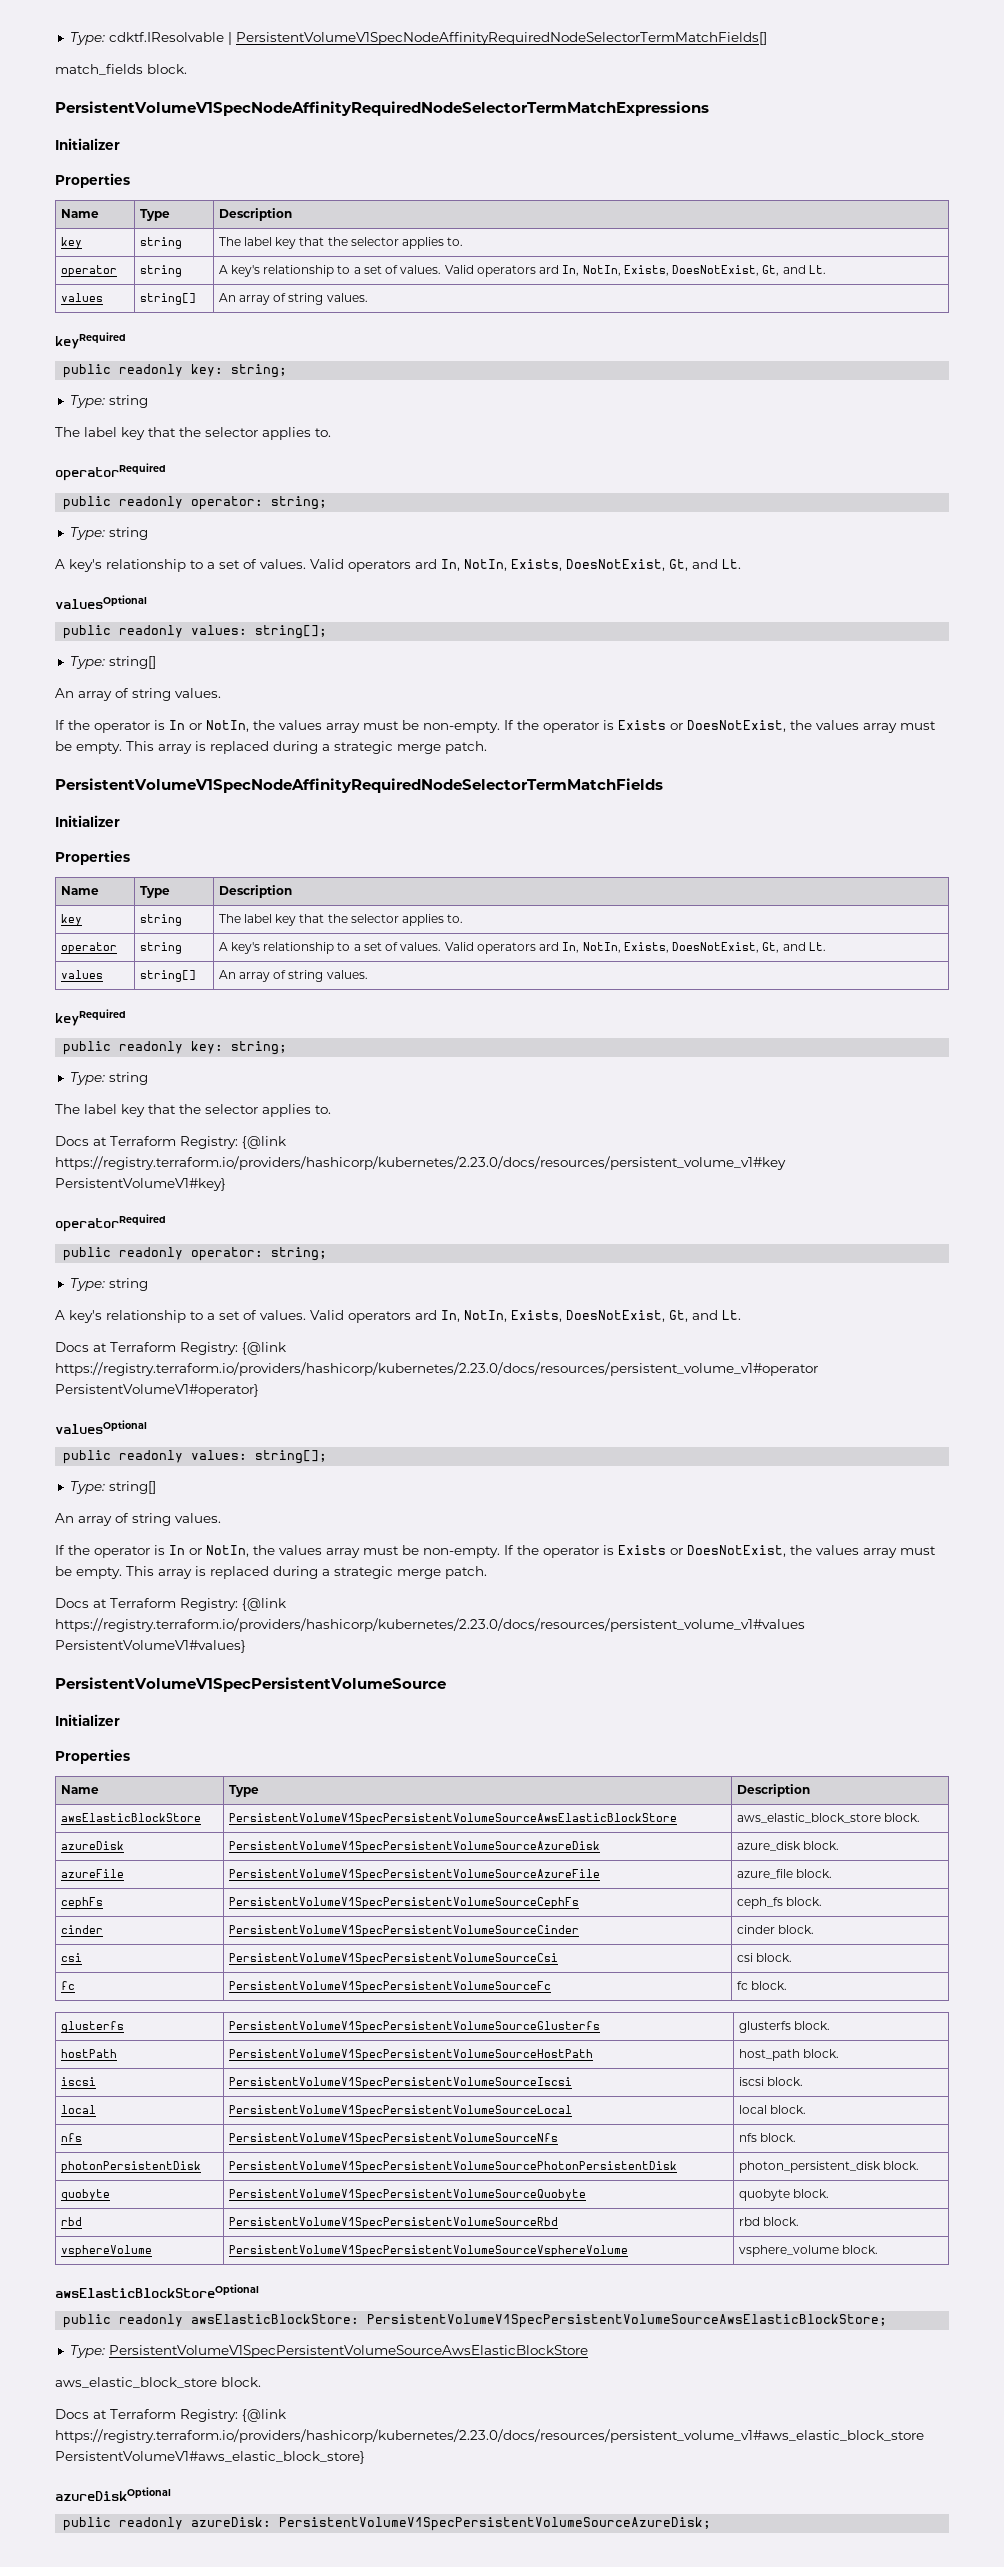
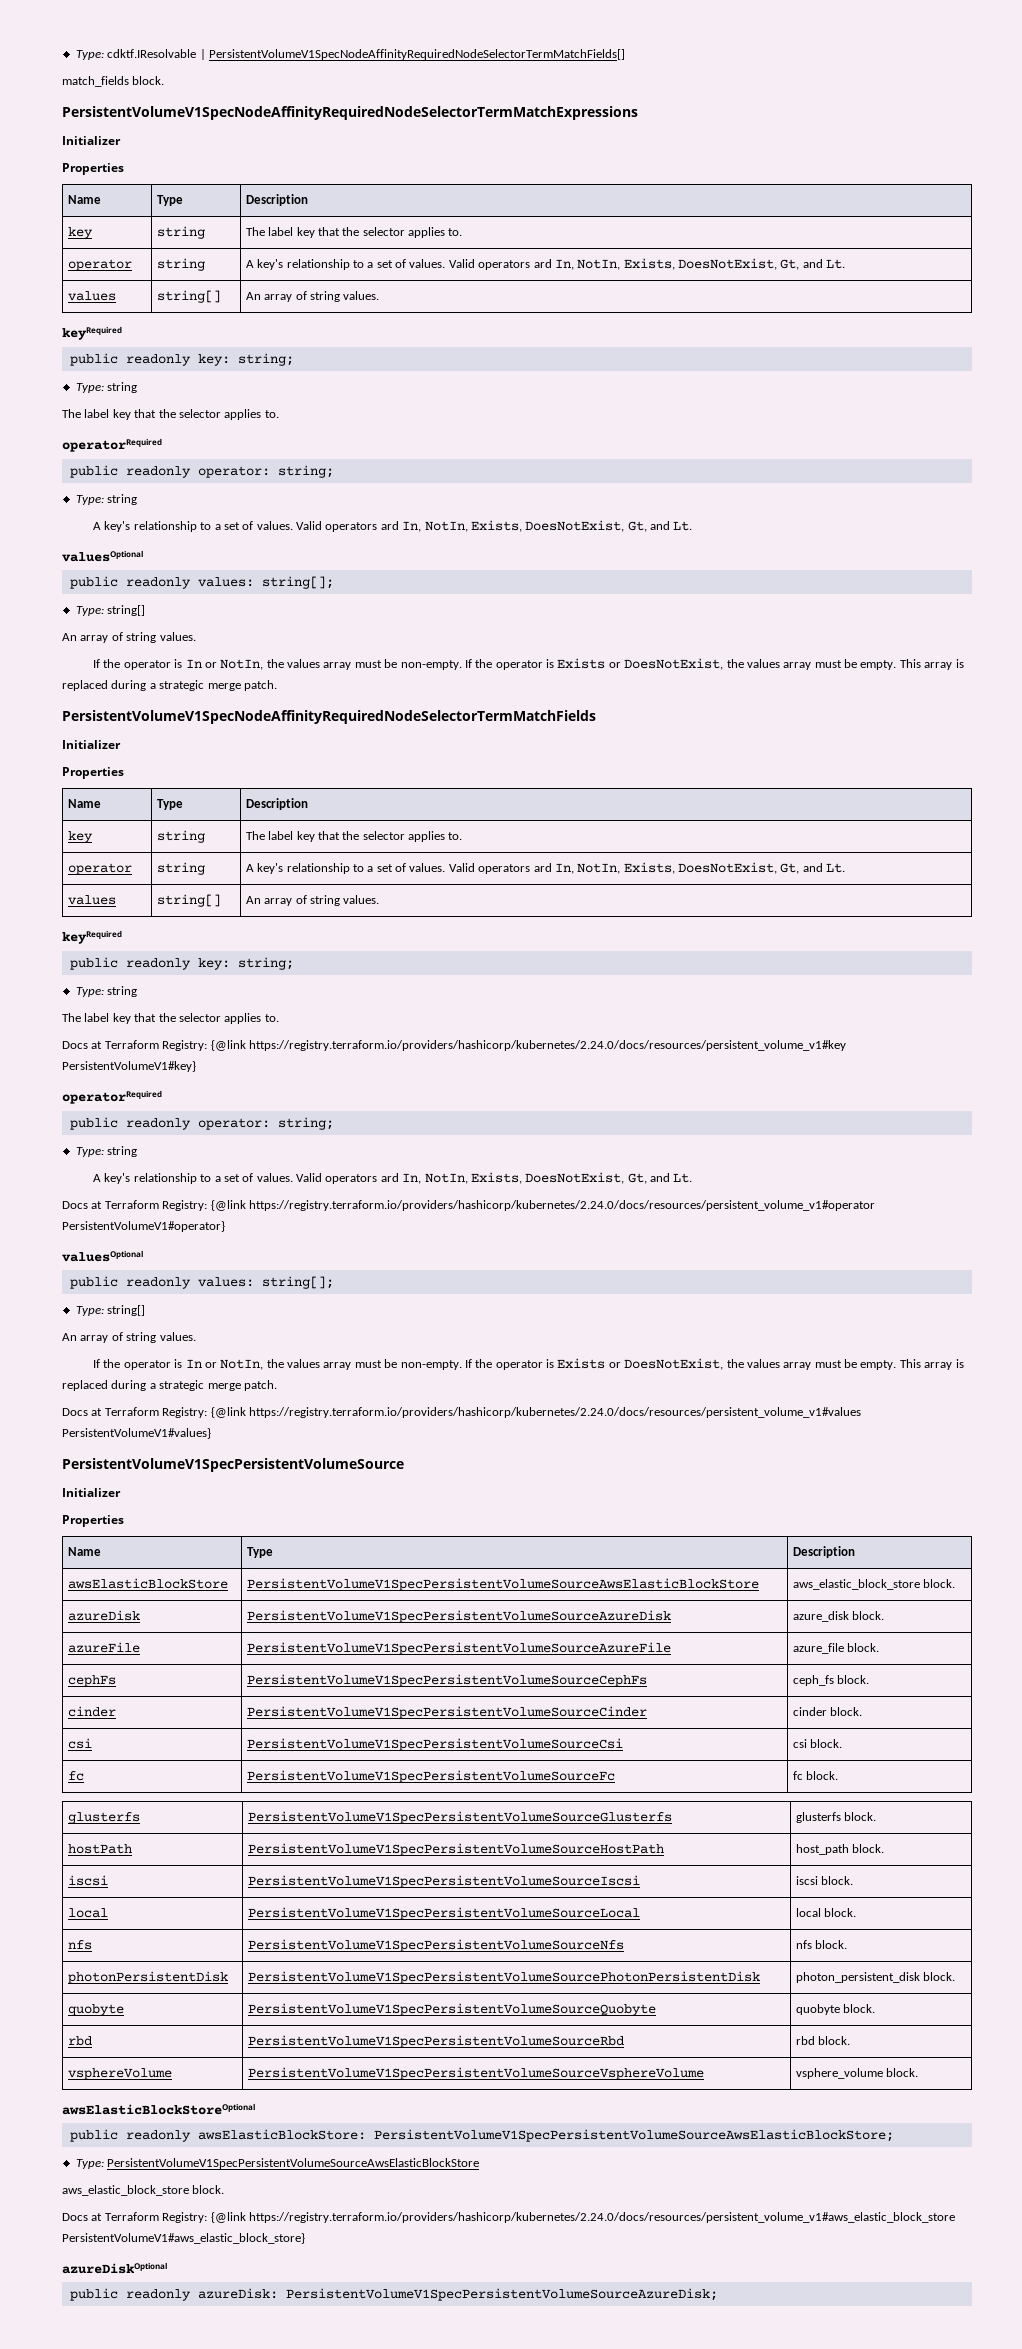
- Docs at Terraform Registry: {@link https://registry.terraform.io/providers/hashicorp/kubernetes/2.23.0/docs/resources/persistent_volume_v1#key PersistentVolumeV1#key}
+ Docs at Terraform Registry: {@link https://registry.terraform.io/providers/hashicorp/kubernetes/2.24.0/docs/resources/persistent_volume_v1#key PersistentVolumeV1#key}
- Docs at Terraform Registry: {@link https://registry.terraform.io/providers/hashicorp/kubernetes/2.23.0/docs/resources/persistent_volume_v1#operator PersistentVolumeV1#operator}
+ Docs at Terraform Registry: {@link https://registry.terraform.io/providers/hashicorp/kubernetes/2.24.0/docs/resources/persistent_volume_v1#operator PersistentVolumeV1#operator}
- Docs at Terraform Registry: {@link https://registry.terraform.io/providers/hashicorp/kubernetes/2.23.0/docs/resources/persistent_volume_v1#values PersistentVolumeV1#values}
+ Docs at Terraform Registry: {@link https://registry.terraform.io/providers/hashicorp/kubernetes/2.24.0/docs/resources/persistent_volume_v1#values PersistentVolumeV1#values}
- Docs at Terraform Registry: {@link https://registry.terraform.io/providers/hashicorp/kubernetes/2.23.0/docs/resources/persistent_volume_v1#aws_elastic_block_store PersistentVolumeV1#aws_elastic_block_store}
+ Docs at Terraform Registry: {@link https://registry.terraform.io/providers/hashicorp/kubernetes/2.24.0/docs/resources/persistent_volume_v1#aws_elastic_block_store PersistentVolumeV1#aws_elastic_block_store}

